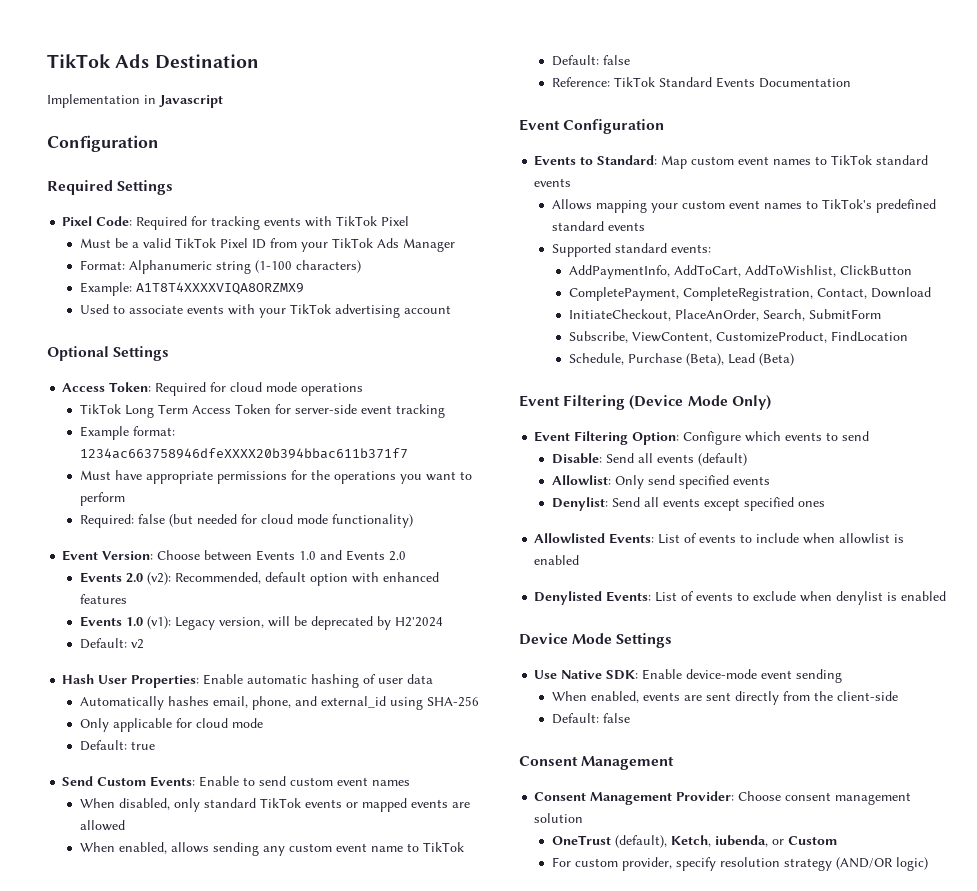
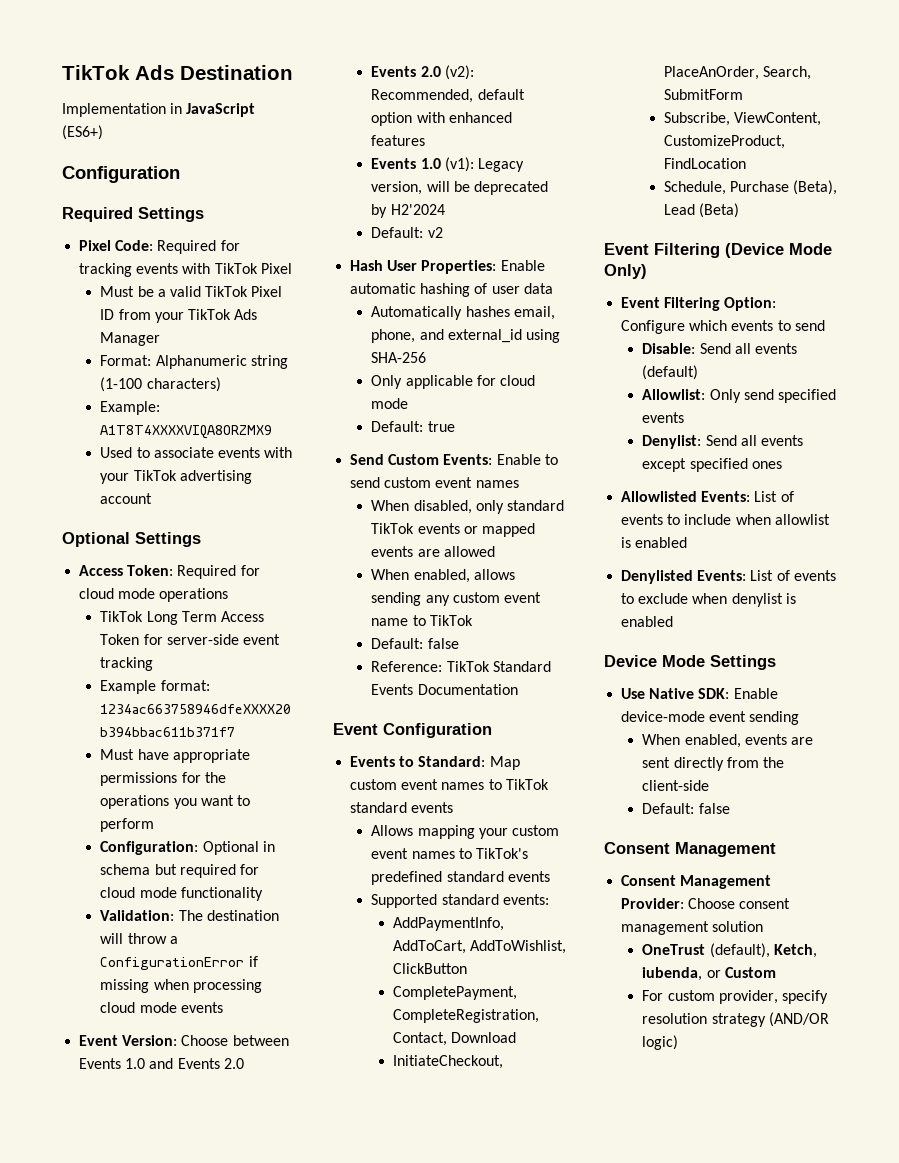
- Implementation in Javascript
+ Implementation in JavaScript (ES6+)
- Required: false (but needed for cloud mode functionality)
+ Configuration: Optional in schema but required for cloud mode functionality
+ Validation: The destination will throw a ConfigurationError if missing when processing cloud mode events

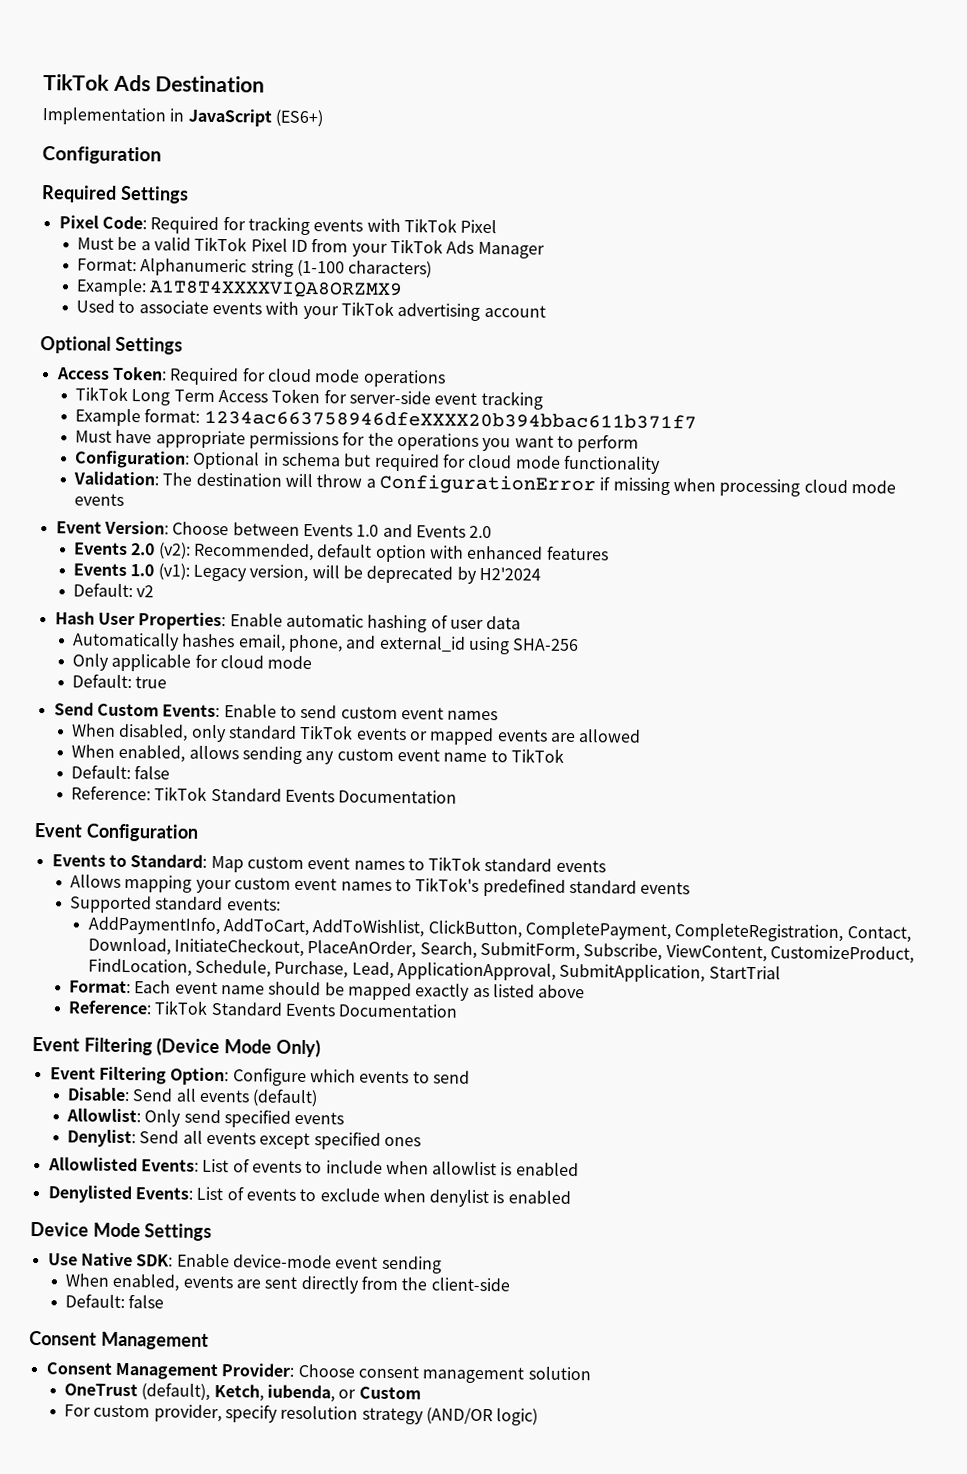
- AddPaymentInfo, AddToCart, AddToWishlist, ClickButton
- CompletePayment, CompleteRegistration, Contact, Download
- InitiateCheckout, PlaceAnOrder, Search, SubmitForm
- Subscribe, ViewContent, CustomizeProduct, FindLocation
- Schedule, Purchase (Beta), Lead (Beta)
+ AddPaymentInfo, AddToCart, AddToWishlist, ClickButton, CompletePayment, CompleteRegistration, Contact, Download, InitiateCheckout, PlaceAnOrder, Search, SubmitForm, Subscribe, ViewContent, CustomizeProduct, FindLocation, Schedule, Purchase, Lead, ApplicationApproval, SubmitApplication, StartTrial
+ Format: Each event name should be mapped exactly as listed above
+ Reference: TikTok Standard Events Documentation

